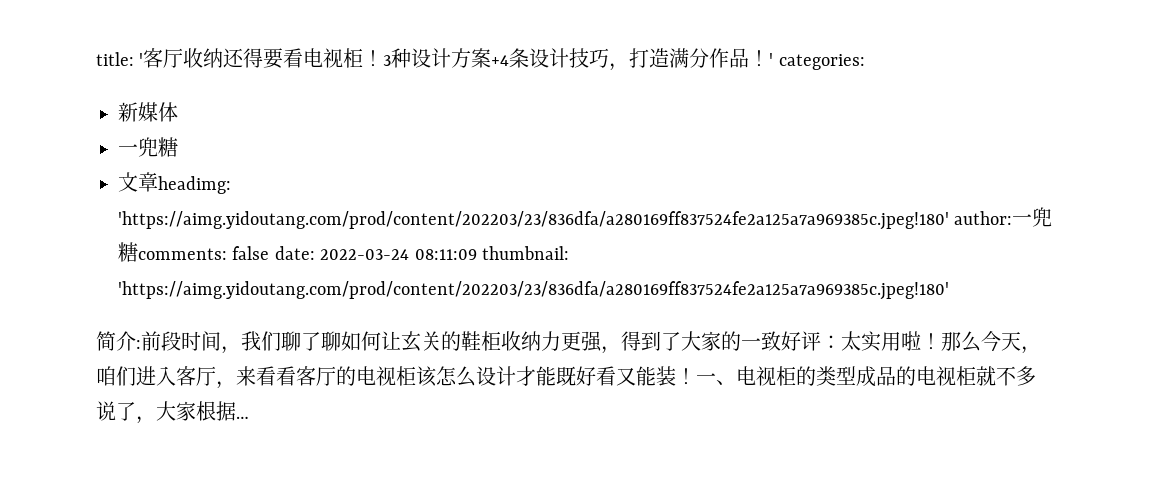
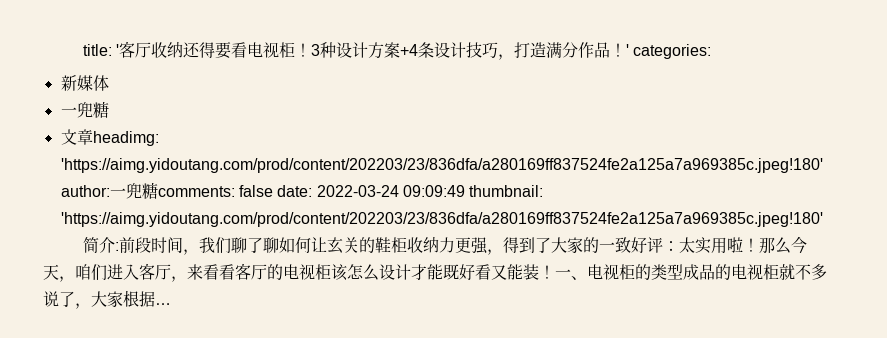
- 文章headimg: 'https://aimg.yidoutang.com/prod/content/202203/23/836dfa/a280169ff837524fe2a125a7a969385c.jpeg!180' author:一兜糖comments: false date: 2022-03-24 08:11:09 thumbnail: 'https://aimg.yidoutang.com/prod/content/202203/23/836dfa/a280169ff837524fe2a125a7a969385c.jpeg!180'
+ 文章headimg: 'https://aimg.yidoutang.com/prod/content/202203/23/836dfa/a280169ff837524fe2a125a7a969385c.jpeg!180' author:一兜糖comments: false date: 2022-03-24 09:09:49 thumbnail: 'https://aimg.yidoutang.com/prod/content/202203/23/836dfa/a280169ff837524fe2a125a7a969385c.jpeg!180'

